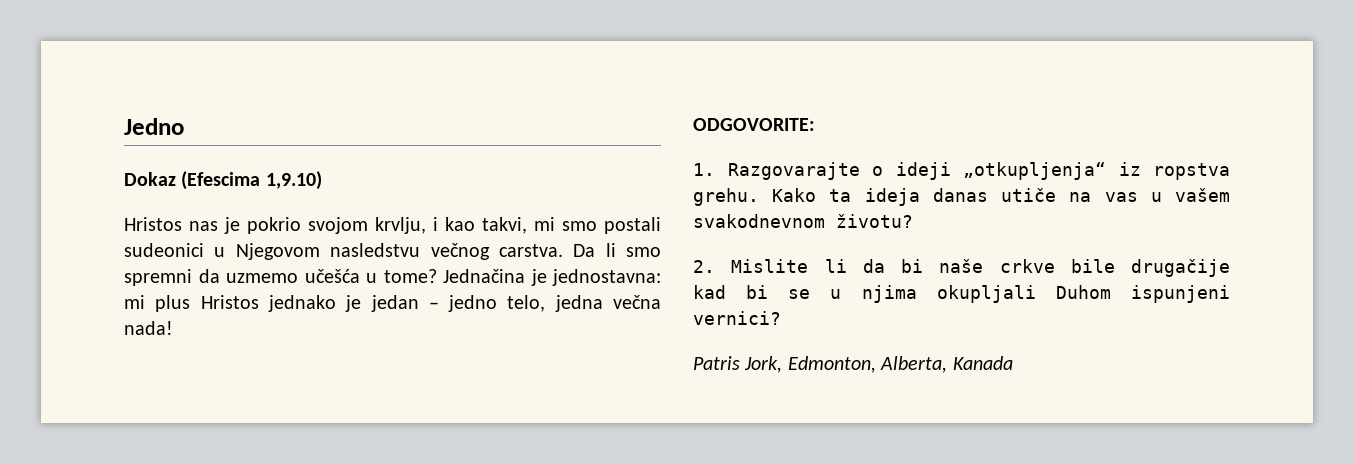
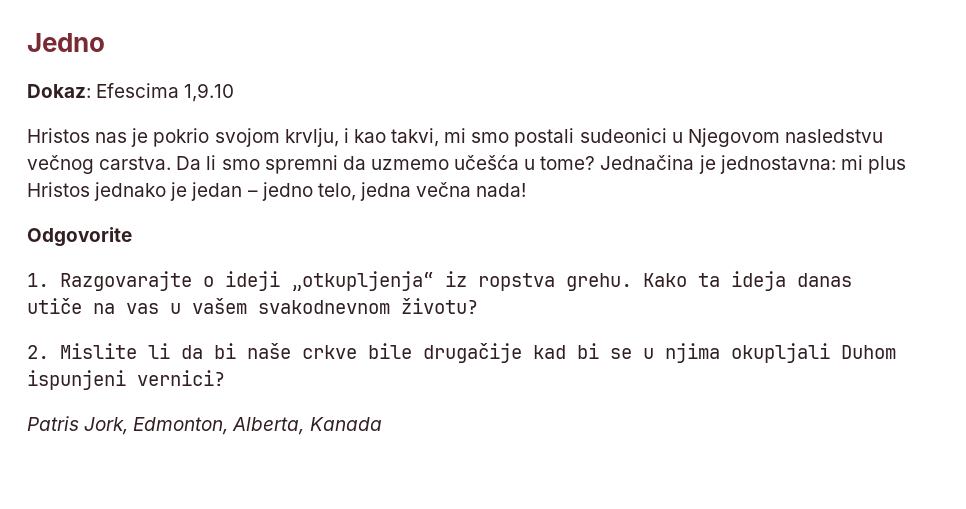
- Dokaz (Efescima 1,9.10)
+ Dokaz: Efescima 1,9.10
- ODGOVORITE:
+ Odgovorite

